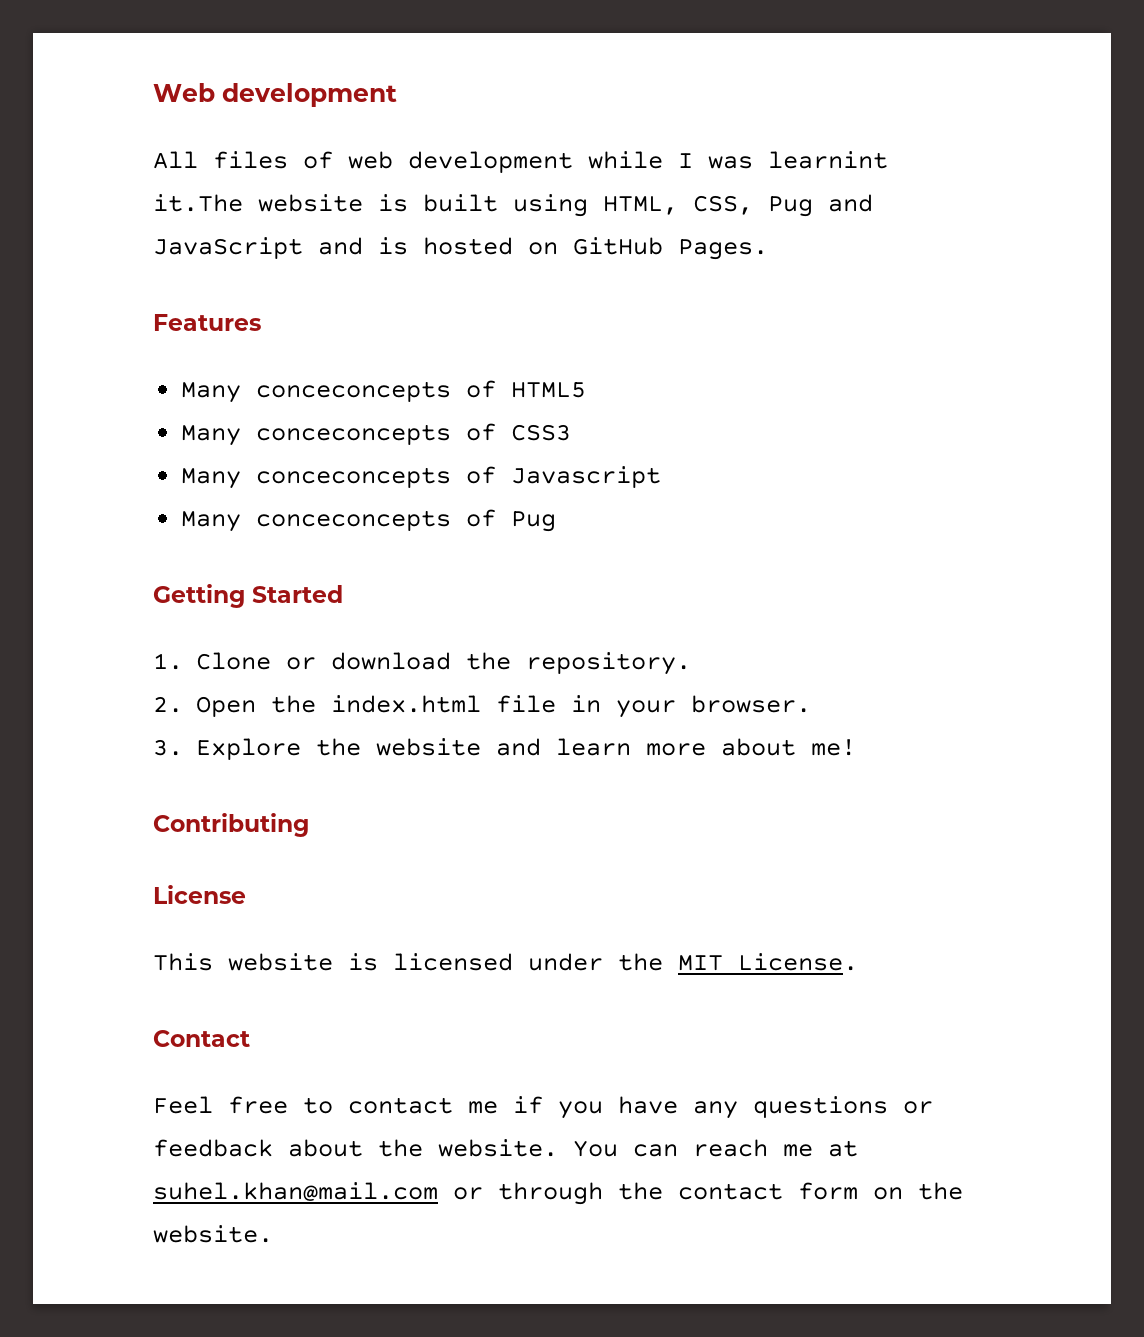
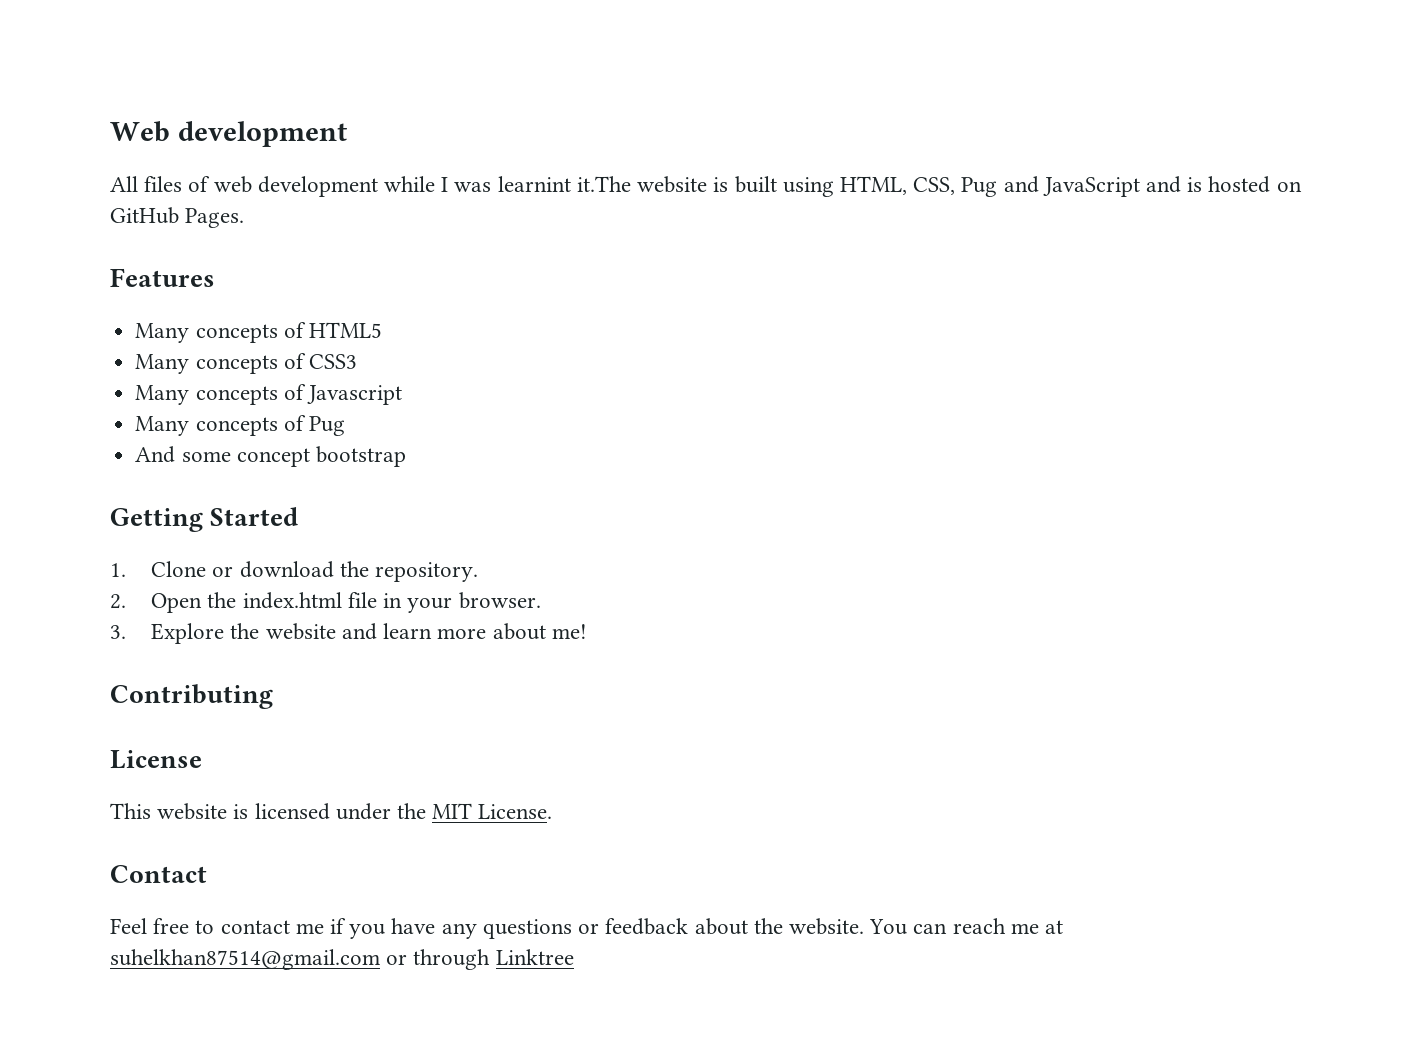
- Many conceconcepts of HTML5
+ Many concepts of HTML5
- Many conceconcepts of CSS3
+ Many concepts of CSS3
- Many conceconcepts of Javascript
+ Many concepts of Javascript
- Many conceconcepts of Pug
+ Many concepts of Pug
+ And some concept bootstrap
- You can reach me at suhel.khan@mail.com or through the contact form on the website.
+ You can reach me at suhelkhan87514@gmail.com or through Linktree

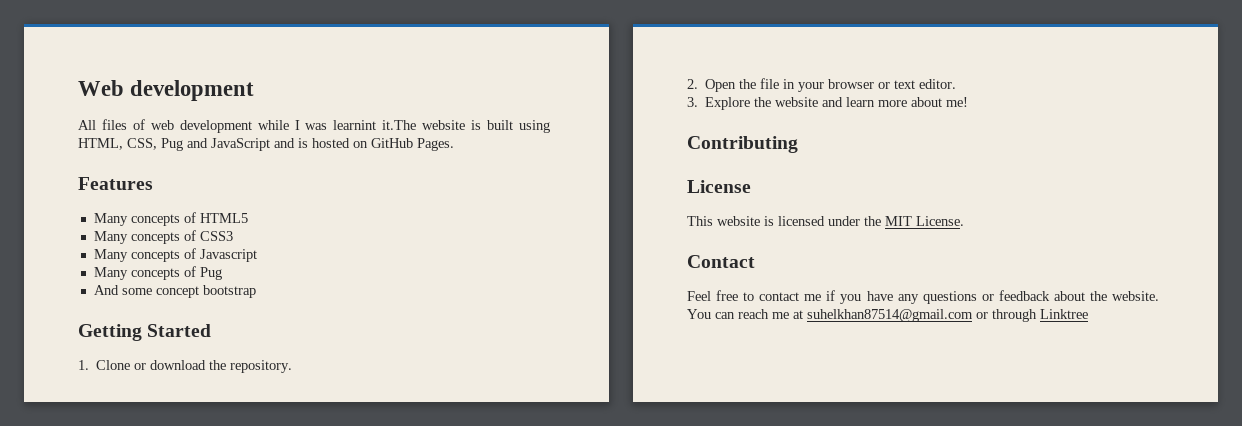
- 2. Open the index.html file in your browser.
+ 2. Open the file in your browser or text editor.

